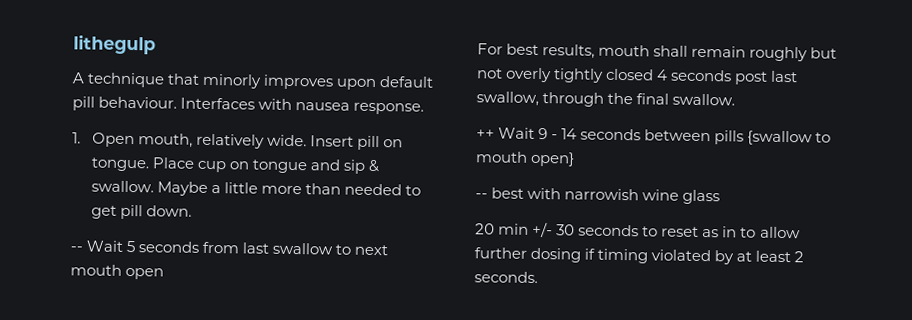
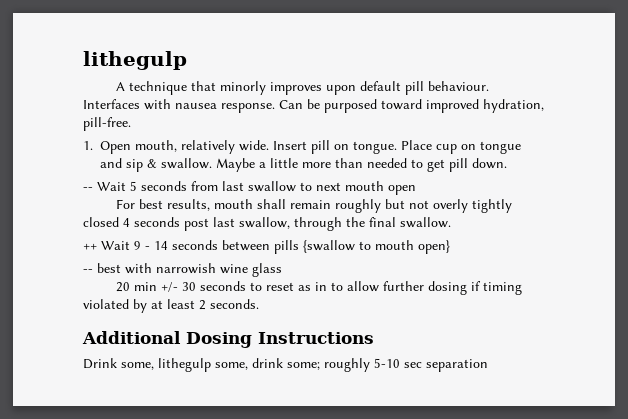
+ Can be purposed toward improved hydration, pill-free.
+ Additional Dosing Instructions
+ Drink some, lithegulp some, drink some; roughly 5-10 sec separation

